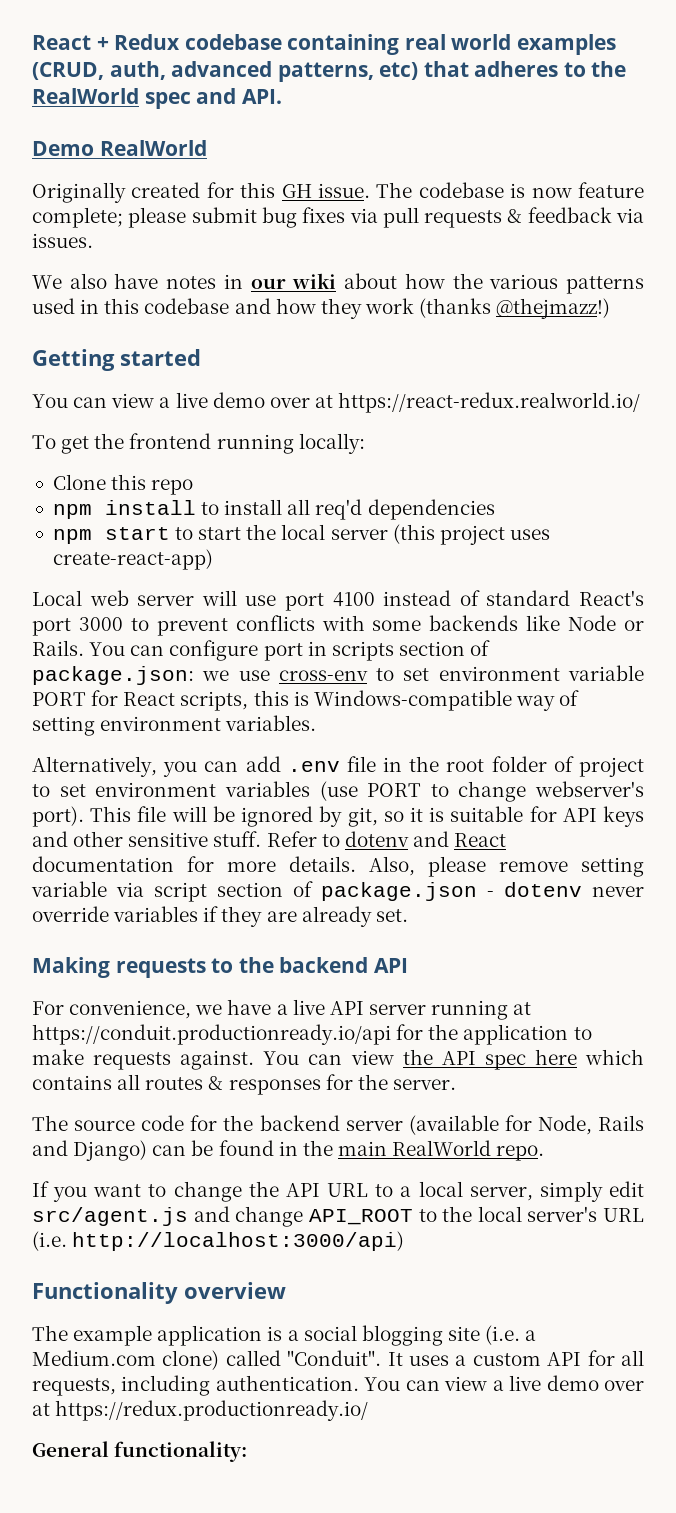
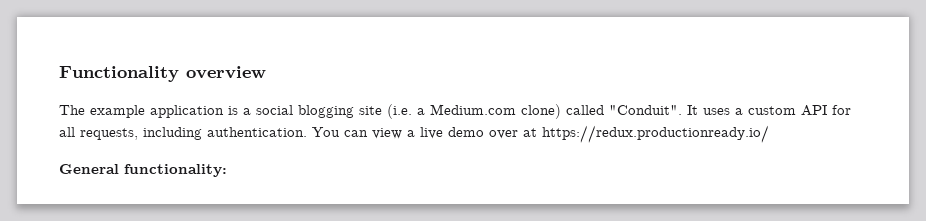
- React + Redux codebase containing real world examples (CRUD, auth, advanced patterns, etc) that adheres to the RealWorld spec and API.
- Demo RealWorld
- Originally created for this GH issue. The codebase is now feature complete; please submit bug fixes via pull requests & feedback via issues.
- We also have notes in our wiki about how the various patterns used in this codebase and how they work (thanks @thejmazz!)
- Getting started
- You can view a live demo over at https://react-redux.realworld.io/
- To get the frontend running locally:
- Clone this repo
- npm install to install all req'd dependencies
- npm start to start the local server (this project uses create-react-app)
- Local web server will use port 4100 instead of standard React's port 3000 to prevent conflicts with some backends like Node or Rails. You can configure port in scripts section of package.json: we use cross-env to set environment variable PORT for React scripts, this is Windows-compatible way of setting environment variables.
- Alternatively, you can add .env file in the root folder of project to set environment variables (use PORT to change webserver's port). This file will be ignored by git, so it is suitable for API keys and other sensitive stuff. Refer to dotenv and React documentation for more details. Also, please remove setting variable via script section of package.json - dotenv never override variables if they are already set.
- Making requests to the backend API
- For convenience, we have a live API server running at https://conduit.productionready.io/api for the application to make requests against. You can view the API spec here which contains all routes & responses for the server.
- The source code for the backend server (available for Node, Rails and Django) can be found in the main RealWorld repo.
- If you want to change the API URL to a local server, simply edit src/agent.js and change API_ROOT to the local server's URL (i.e. http://localhost:3000/api)

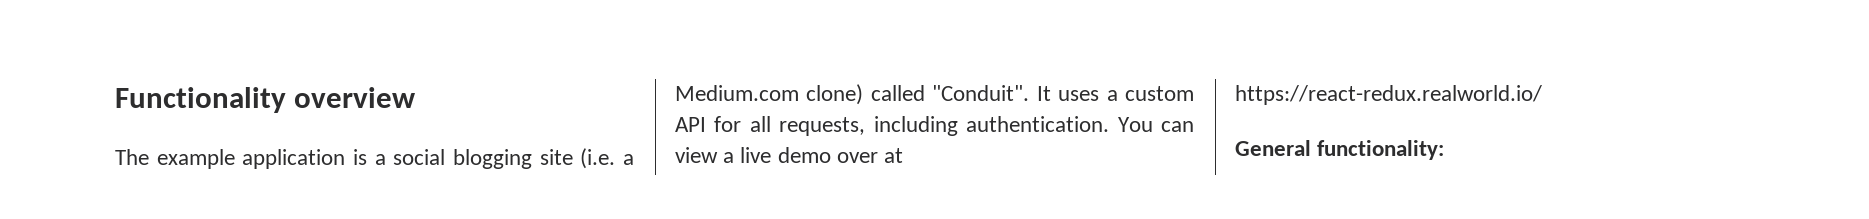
- You can view a live demo over at https://redux.productionready.io/
+ You can view a live demo over at https://react-redux.realworld.io/

